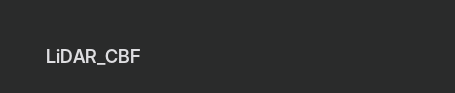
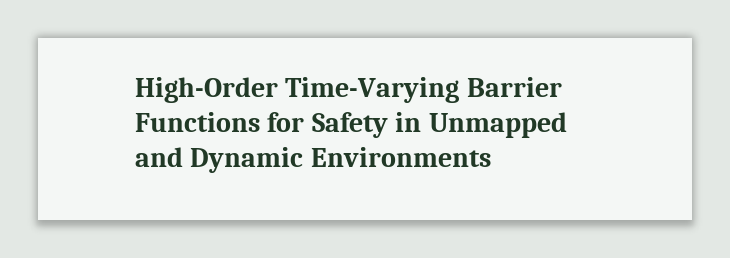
- LiDAR_CBF
+ High-Order Time-Varying Barrier Functions for Safety in Unmapped and Dynamic Environments

